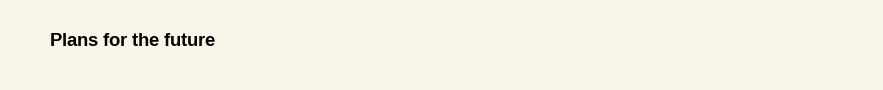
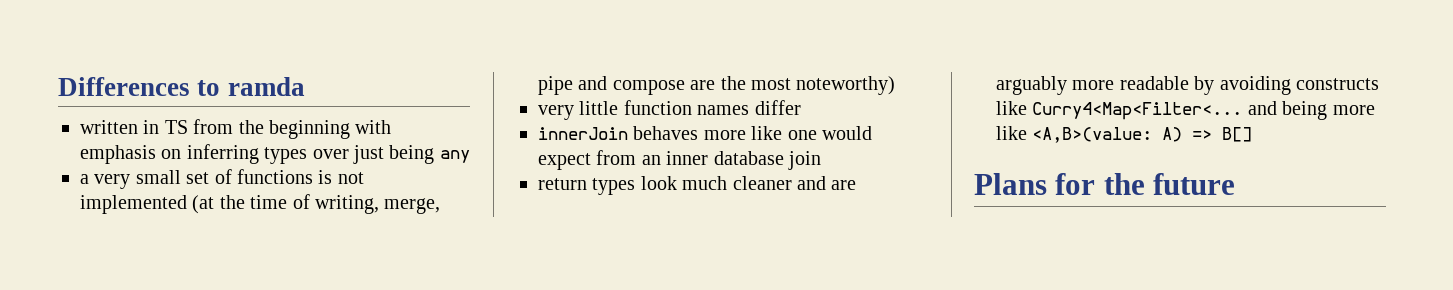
+ Differences to ramda
+ written in TS from the beginning with emphasis on inferring types over just being any
+ a very small set of functions is not implemented (at the time of writing, merge, pipe and compose are the most noteworthy)
+ very little function names differ
+ innerJoin behaves more like one would expect from an inner database join
+ return types look much cleaner and are arguably more readable by avoiding constructs like Curry4<Map<Filter<... and being more like <A,B>(value: A) => B[]

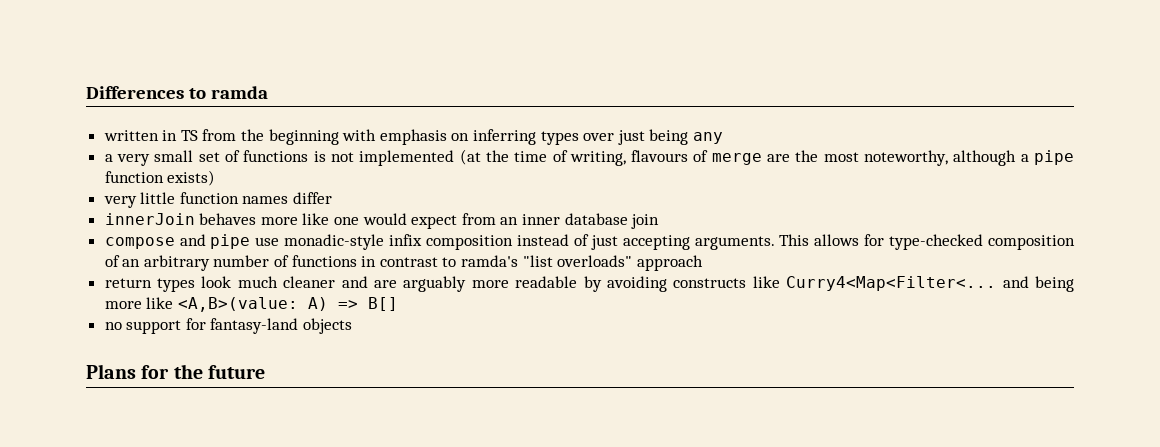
- a very small set of functions is not implemented (at the time of writing, merge, pipe and compose are the most noteworthy)
+ a very small set of functions is not implemented (at the time of writing, flavours of merge are the most noteworthy, although a pipe function exists)
+ compose and pipe use monadic-style infix composition instead of just accepting arguments. This allows for type-checked composition of an arbitrary number of functions in contrast to ramda's "list overloads" approach
+ no support for fantasy-land objects

